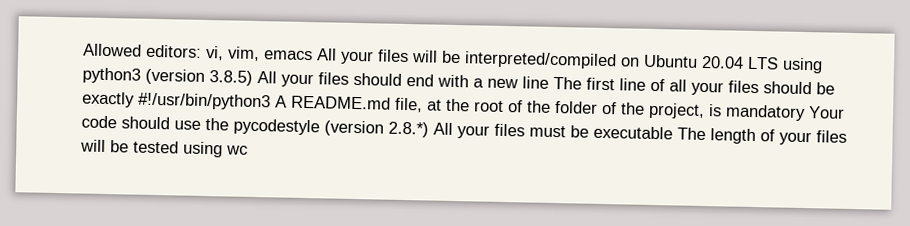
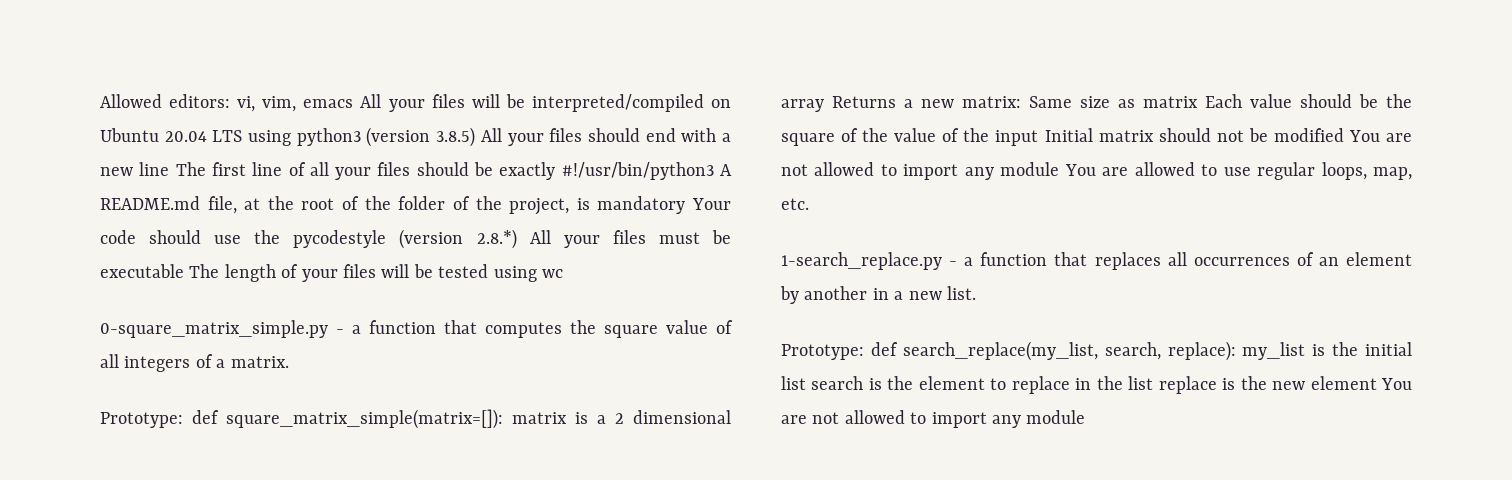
+ 0-square_matrix_simple.py - a function that computes the square value of all integers of a matrix.
+ Prototype: def square_matrix_simple(matrix=[]): matrix is a 2 dimensional array Returns a new matrix: Same size as matrix Each value should be the square of the value of the input Initial matrix should not be modified You are not allowed to import any module You are allowed to use regular loops, map, etc.
+ 1-search_replace.py - a function that replaces all occurrences of an element by another in a new list.
+ Prototype: def search_replace(my_list, search, replace): my_list is the initial list search is the element to replace in the list replace is the new element You are not allowed to import any module

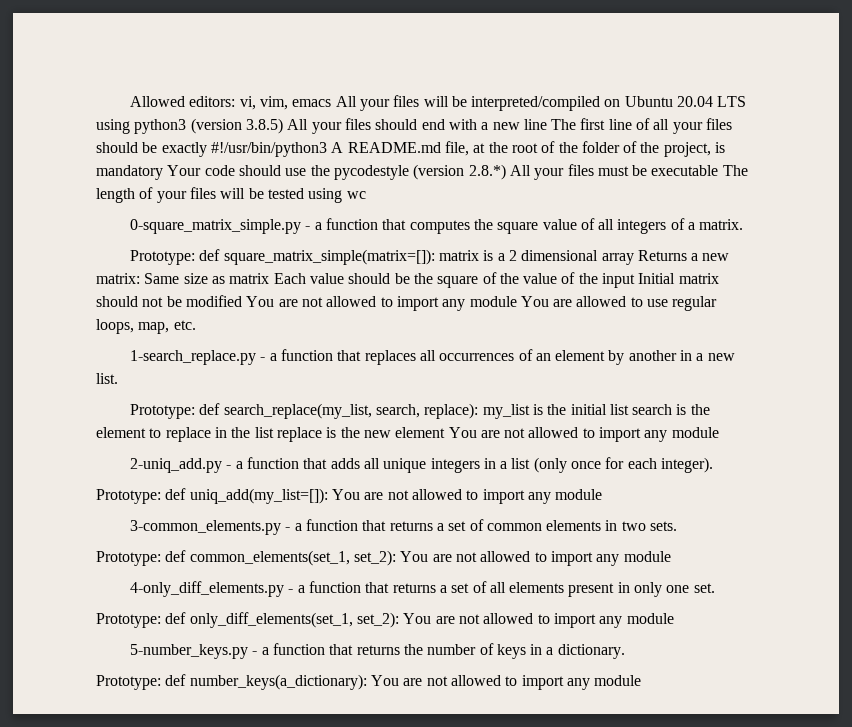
+ 2-uniq_add.py - a function that adds all unique integers in a list (only once for each integer).
+ Prototype: def uniq_add(my_list=[]): You are not allowed to import any module
+ 3-common_elements.py - a function that returns a set of common elements in two sets.
+ Prototype: def common_elements(set_1, set_2): You are not allowed to import any module
+ 4-only_diff_elements.py - a function that returns a set of all elements present in only one set.
+ Prototype: def only_diff_elements(set_1, set_2): You are not allowed to import any module
+ 5-number_keys.py - a function that returns the number of keys in a dictionary.
+ Prototype: def number_keys(a_dictionary): You are not allowed to import any module

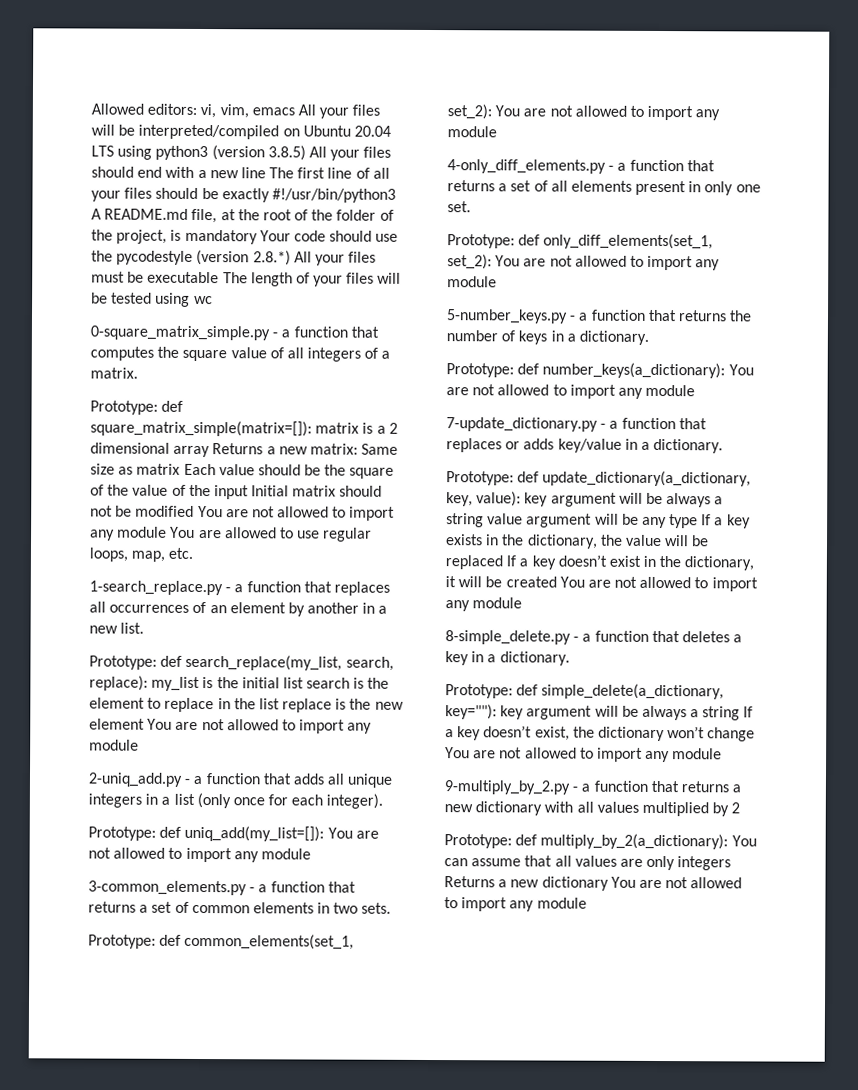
+ 7-update_dictionary.py - a function that replaces or adds key/value in a dictionary.
+ Prototype: def update_dictionary(a_dictionary, key, value): key argument will be always a string value argument will be any type If a key exists in the dictionary, the value will be replaced If a key doesn’t exist in the dictionary, it will be created You are not allowed to import any module
+ 8-simple_delete.py - a function that deletes a key in a dictionary.
+ Prototype: def simple_delete(a_dictionary, key=""): key argument will be always a string If a key doesn’t exist, the dictionary won’t change You are not allowed to import any module
+ 9-multiply_by_2.py - a function that returns a new dictionary with all values multiplied by 2
+ Prototype: def multiply_by_2(a_dictionary): You can assume that all values are only integers Returns a new dictionary You are not allowed to import any module

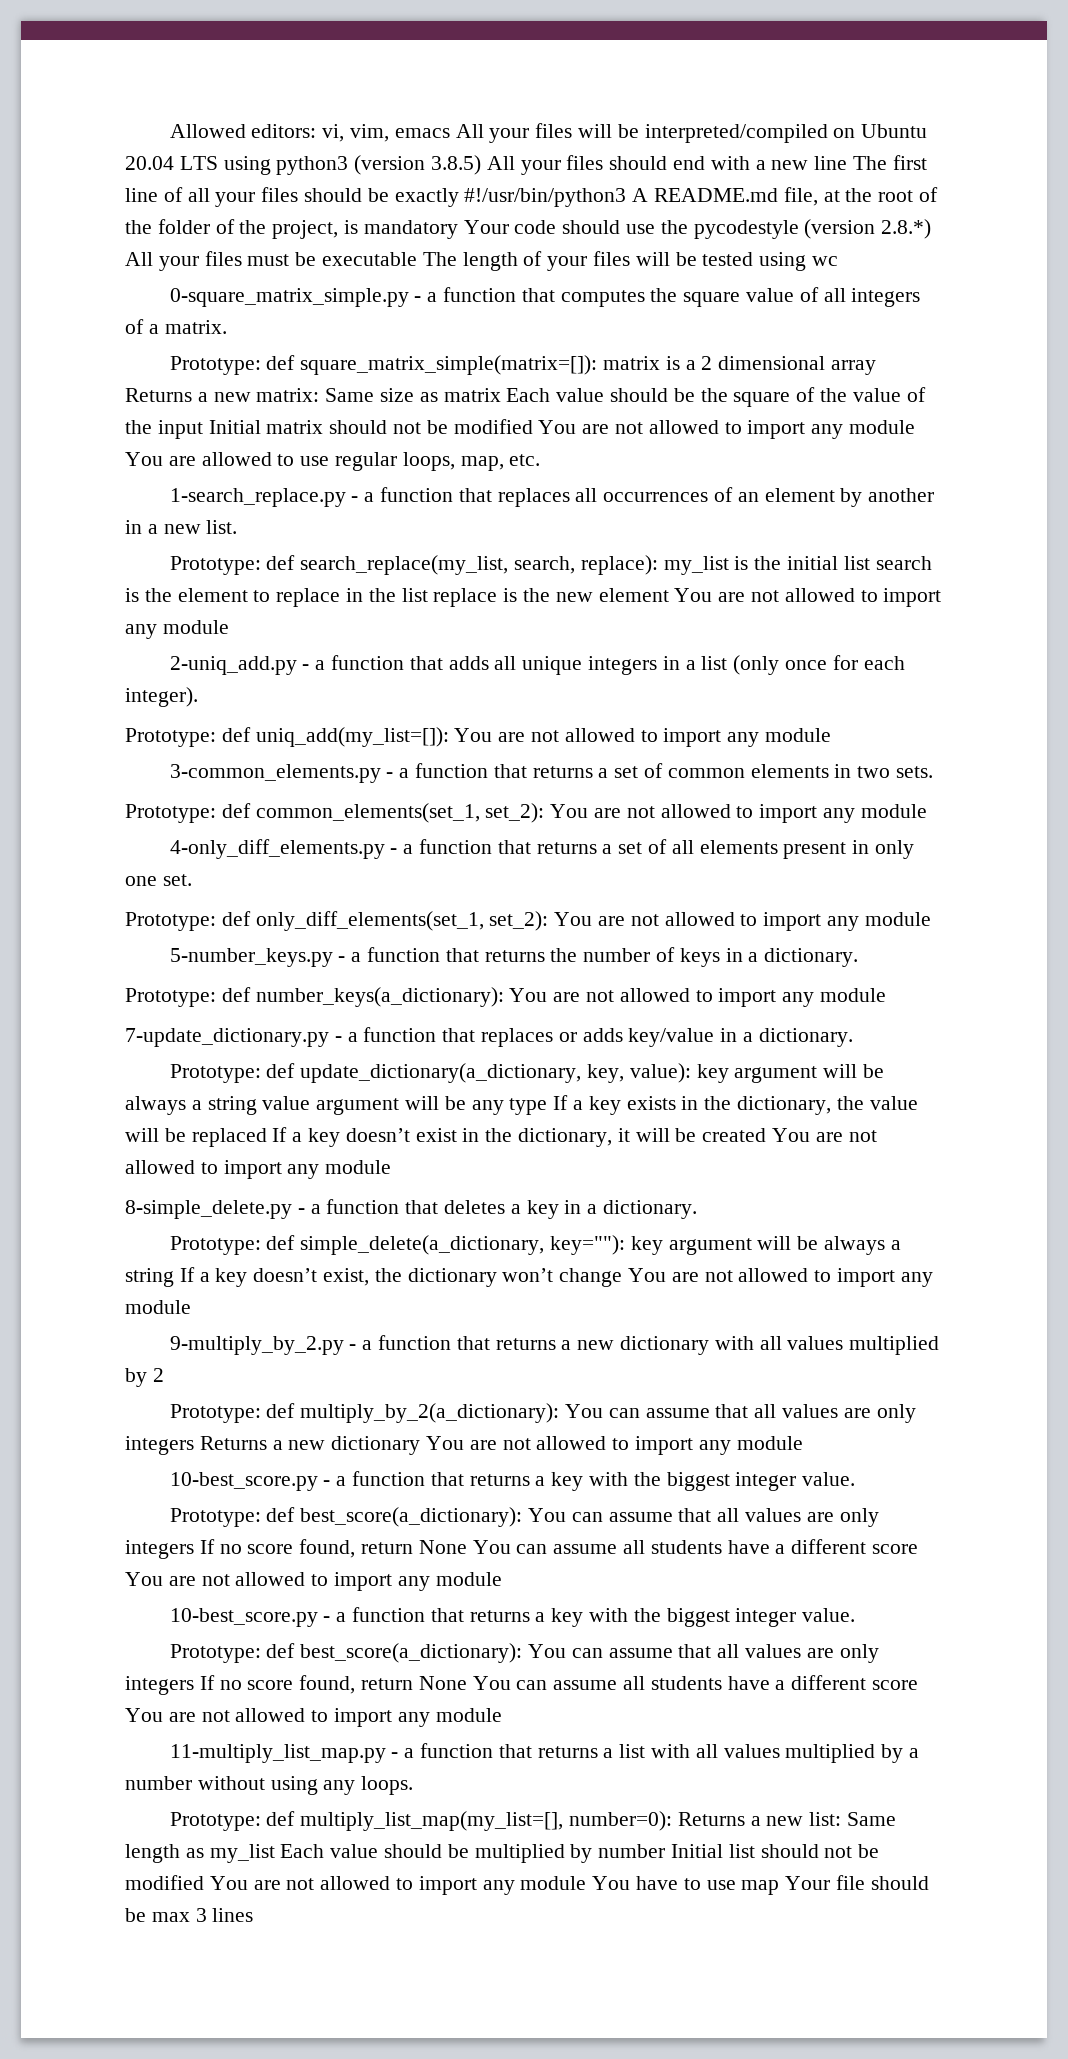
  Prototype: def multiply_by_2(a_dictionary): You can assume that all values are only integers Returns a new dictionary You are not allowed to import any module
+ 10-best_score.py - a function that returns a key with the biggest integer value.
+ Prototype: def best_score(a_dictionary): You can assume that all values are only integers If no score found, return None You can assume all students have a different score You are not allowed to import any module
+ 10-best_score.py - a function that returns a key with the biggest integer value.
+ Prototype: def best_score(a_dictionary): You can assume that all values are only integers If no score found, return None You can assume all students have a different score You are not allowed to import any module
+ 11-multiply_list_map.py - a function that returns a list with all values multiplied by a number without using any loops.
+ Prototype: def multiply_list_map(my_list=[], number=0): Returns a new list: Same length as my_list Each value should be multiplied by number Initial list should not be modified You are not allowed to import any module You have to use map Your file should be max 3 lines

